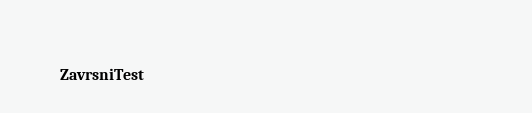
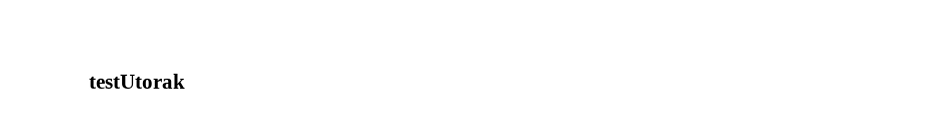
- ZavrsniTest
+ testUtorak

